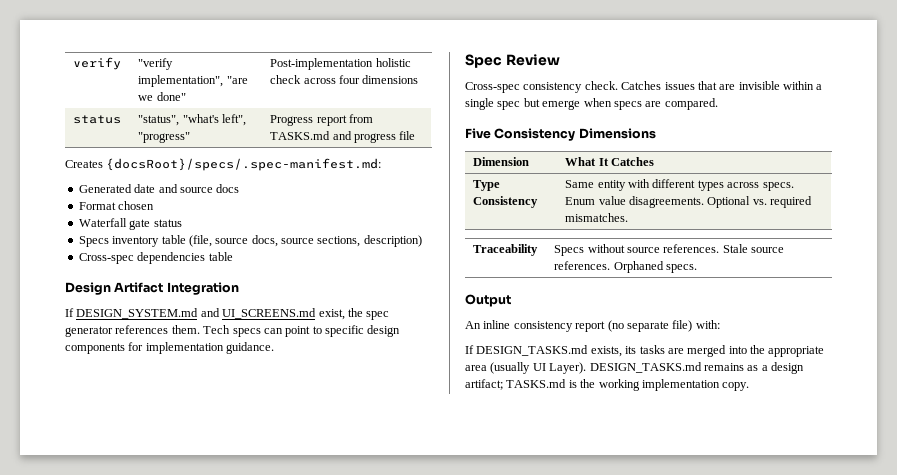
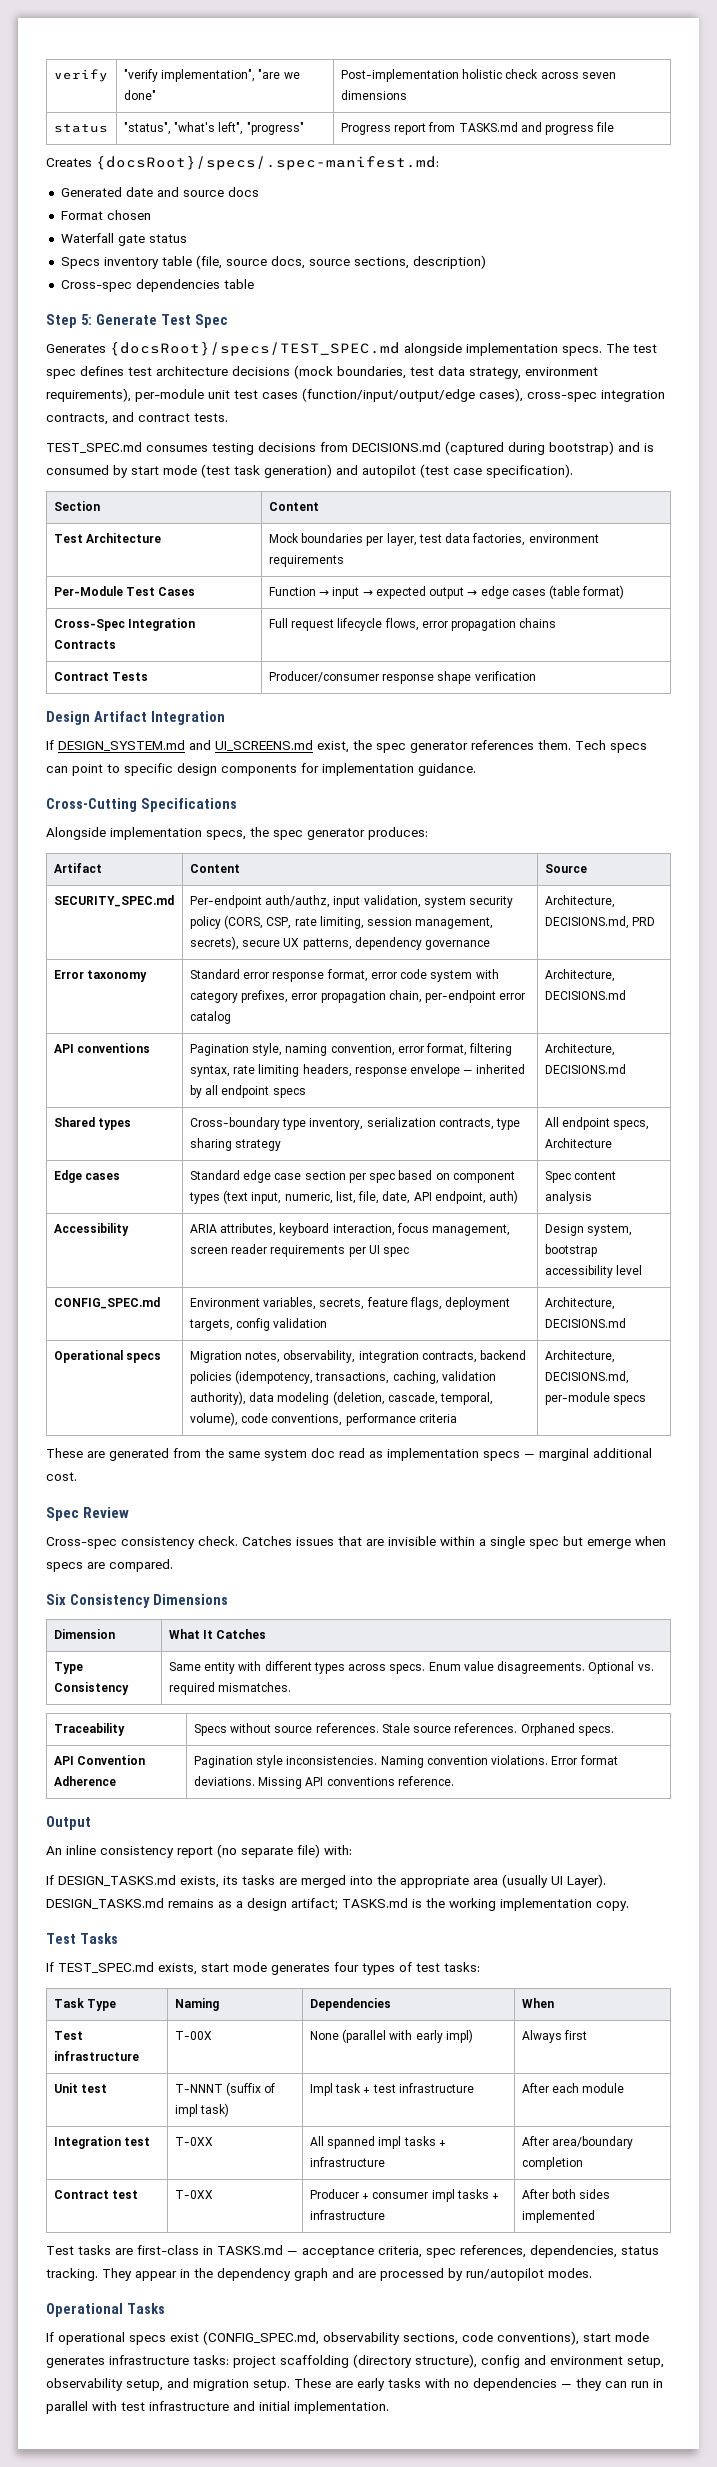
- verify | "verify implementation", "are we done" | Post-implementation holistic check across four dimensions
+ verify | "verify implementation", "are we done" | Post-implementation holistic check across seven dimensions
+ Step 5: Generate Test Spec
+ Generates {docsRoot}/specs/TEST_SPEC.md alongside implementation specs. The test spec defines test architecture decisions (mock boundaries, test data strategy, environment requirements), per-module unit test cases (function/input/output/edge cases), cross-spec integration contracts, and contract tests.
+ TEST_SPEC.md consumes testing decisions from DECISIONS.md (captured during bootstrap) and is consumed by start mode (test task generation) and autopilot (test case specification).
+ Section | Content
+ Test Architecture | Mock boundaries per layer, test data factories, environment requirements
+ Per-Module Test Cases | Function → input → expected output → edge cases (table format)
+ Cross-Spec Integration Contracts | Full request lifecycle flows, error propagation chains
+ Contract Tests | Producer/consumer response shape verification
+ Cross-Cutting Specifications
+ Alongside implementation specs, the spec generator produces:
+ Artifact | Content | Source
+ SECURITY_SPEC.md | Per-endpoint auth/authz, input validation, system security policy (CORS, CSP, rate limiting, session management, secrets), secure UX patterns, dependency governance | Architecture, DECISIONS.md, PRD
+ Error taxonomy | Standard error response format, error code system with category prefixes, error propagation chain, per-endpoint error catalog | Architecture, DECISIONS.md
+ API conventions | Pagination style, naming convention, error format, filtering syntax, rate limiting headers, response envelope — inherited by all endpoint specs | Architecture, DECISIONS.md
+ Shared types | Cross-boundary type inventory, serialization contracts, type sharing strategy | All endpoint specs, Architecture
+ Edge cases | Standard edge case section per spec based on component types (text input, numeric, list, file, date, API endpoint, auth) | Spec content analysis
+ Accessibility | ARIA attributes, keyboard interaction, focus management, screen reader requirements per UI spec | Design system, bootstrap accessibility level
+ CONFIG_SPEC.md | Environment variables, secrets, feature flags, deployment targets, config validation | Architecture, DECISIONS.md
+ Operational specs | Migration notes, observability, integration contracts, backend policies (idempotency, transactions, caching, validation authority), data modeling (deletion, cascade, temporal, volume), code conventions, performance criteria | Architecture, DECISIONS.md, per-module specs
+ These are generated from the same system doc read as implementation specs — marginal additional cost.
- Five Consistency Dimensions
+ Six Consistency Dimensions
+ API Convention Adherence | Pagination style inconsistencies. Naming convention violations. Error format deviations. Missing API conventions reference.
+ Test Tasks
+ If TEST_SPEC.md exists, start mode generates four types of test tasks:
+ Task Type | Naming | Dependencies | When
+ Test infrastructure | T-00X | None (parallel with early impl) | Always first
+ Unit test | T-NNNT (suffix of impl task) | Impl task + test infrastructure | After each module
+ Integration test | T-0XX | All spanned impl tasks + infrastructure | After area/boundary completion
+ Contract test | T-0XX | Producer + consumer impl tasks + infrastructure | After both sides implemented
+ Test tasks are first-class in TASKS.md — acceptance criteria, spec references, dependencies, status tracking. They appear in the dependency graph and are processed by run/autopilot modes.
+ Operational Tasks
+ If operational specs exist (CONFIG_SPEC.md, observability sections, code conventions), start mode generates infrastructure tasks: project scaffolding (directory structure), config and environment setup, observability setup, and migration setup. These are early tasks with no dependencies — they can run in parallel with test infrastructure and initial implementation.

